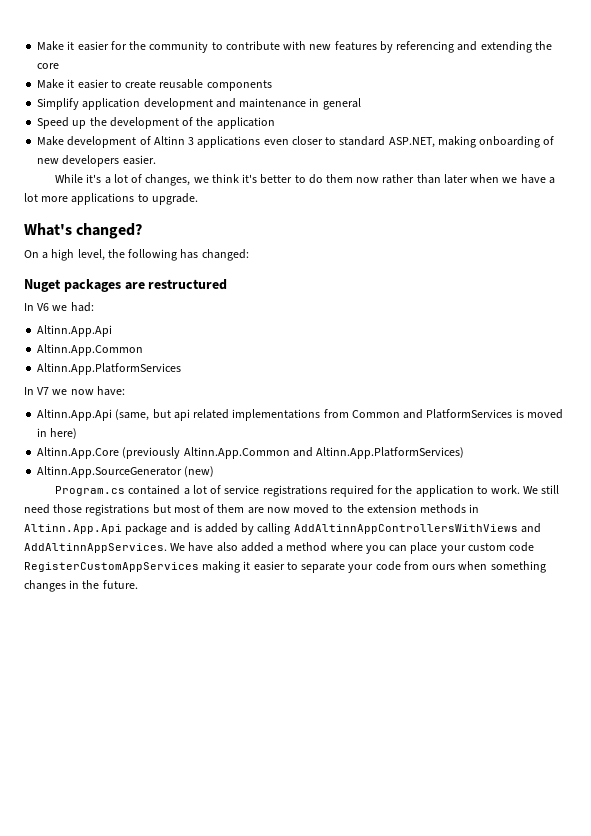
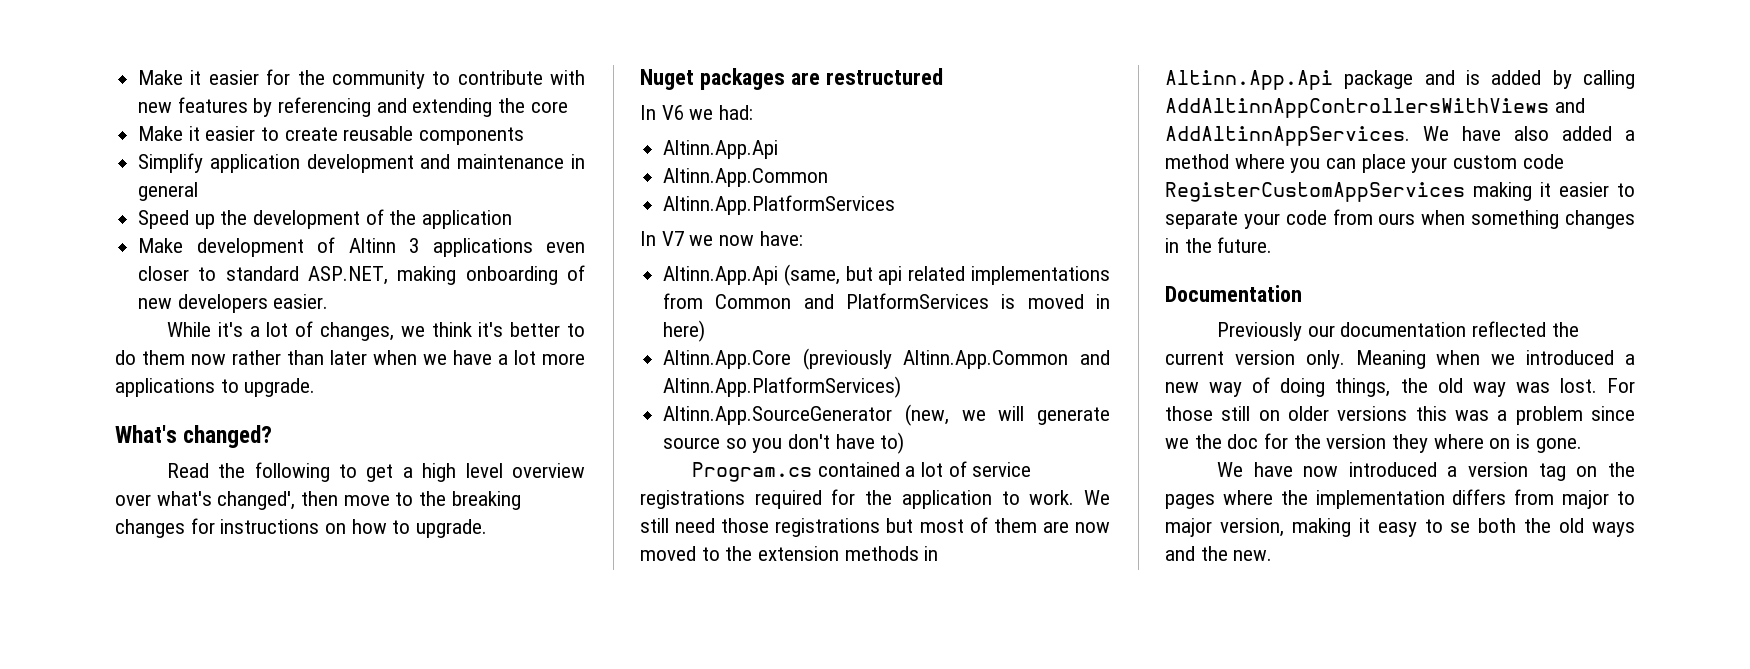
- On a high level, the following has changed:
+ Read the following to get a high level overview over what's changed', then move to the breaking changes for instructions on how to upgrade.
- Altinn.App.SourceGenerator (new)
+ Altinn.App.SourceGenerator (new, we will generate source so you don't have to)
+ Documentation
+ Previously our documentation reflected the current version only. Meaning when we introduced a new way of doing things, the old way was lost. For those still on older versions this was a problem since we the doc for the version they where on is gone.
+ We have now introduced a version tag on the pages where the implementation differs from major to major version, making it easy to se both the old ways and the new.

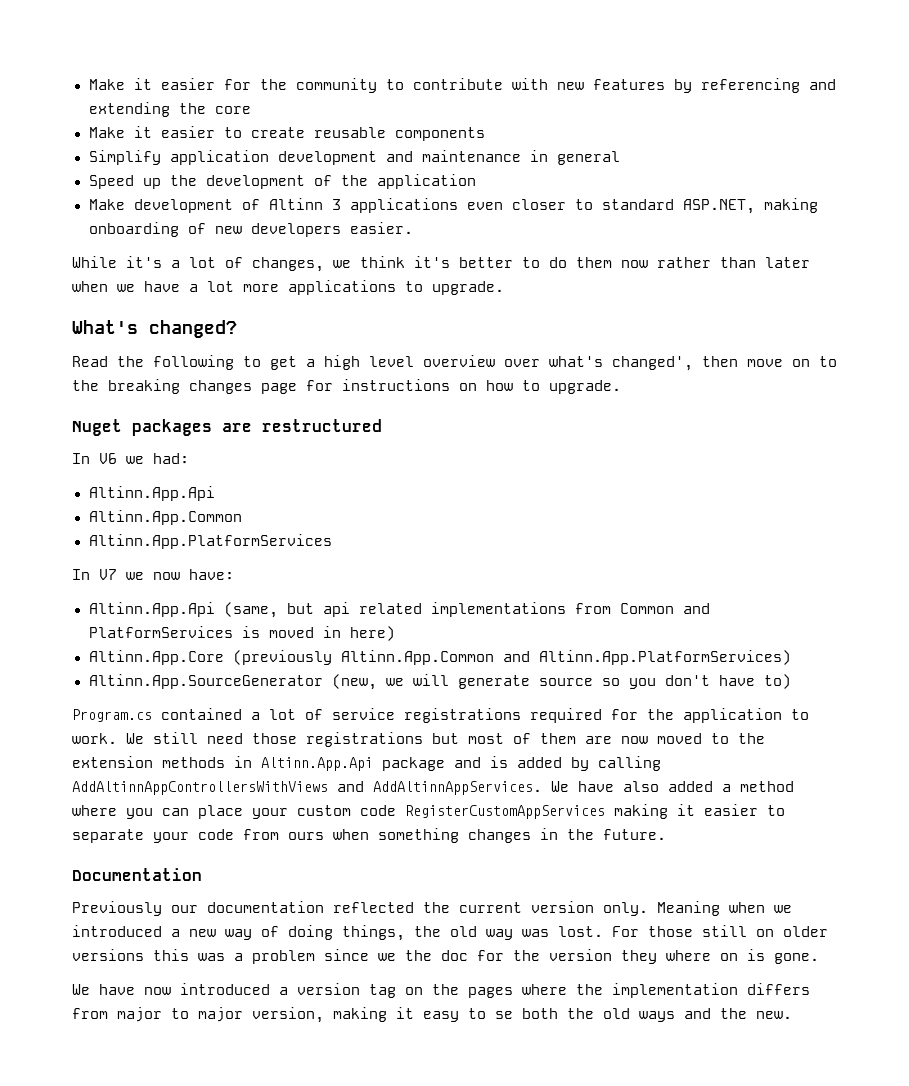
- Read the following to get a high level overview over what's changed', then move to the breaking changes for instructions on how to upgrade.
+ Read the following to get a high level overview over what's changed', then move on to the breaking changes page for instructions on how to upgrade.

